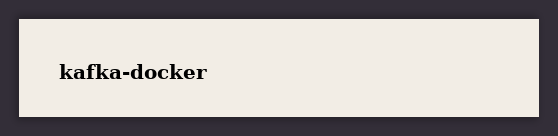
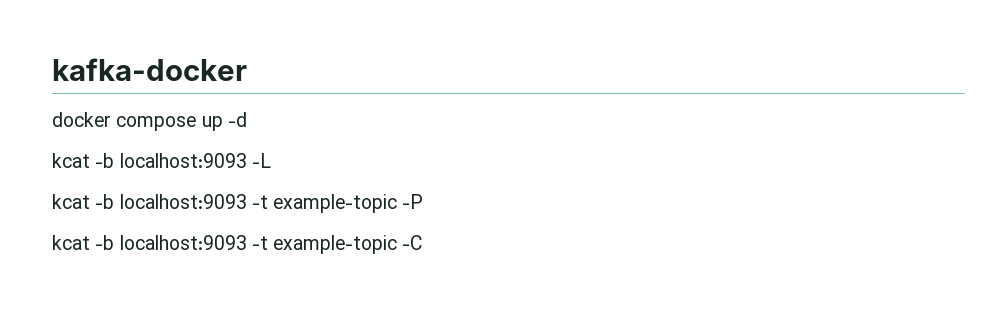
+ docker compose up -d
+ kcat -b localhost:9093 -L
+ kcat -b localhost:9093 -t example-topic -P
+ kcat -b localhost:9093 -t example-topic -C

